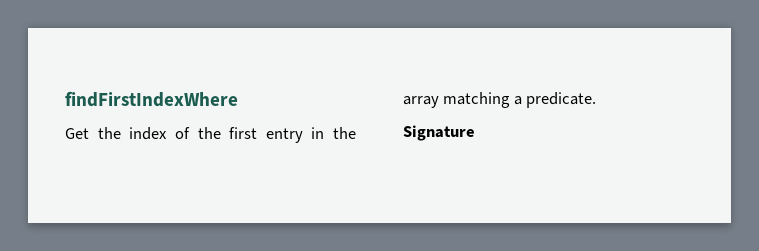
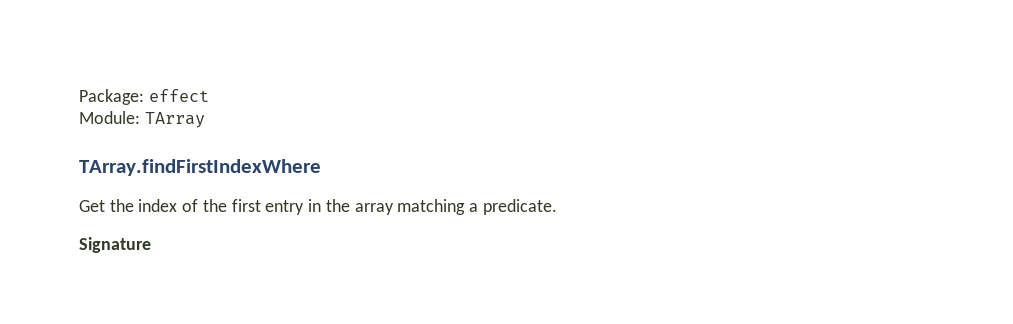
- findFirstIndexWhere
+ Package: effect
+ Module: TArray
+ TArray.findFirstIndexWhere

